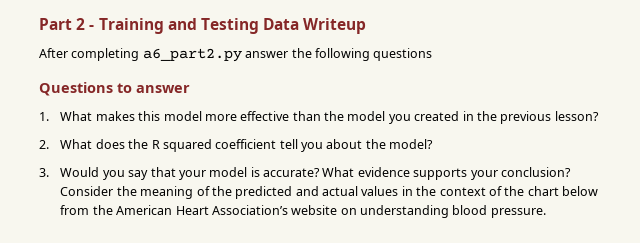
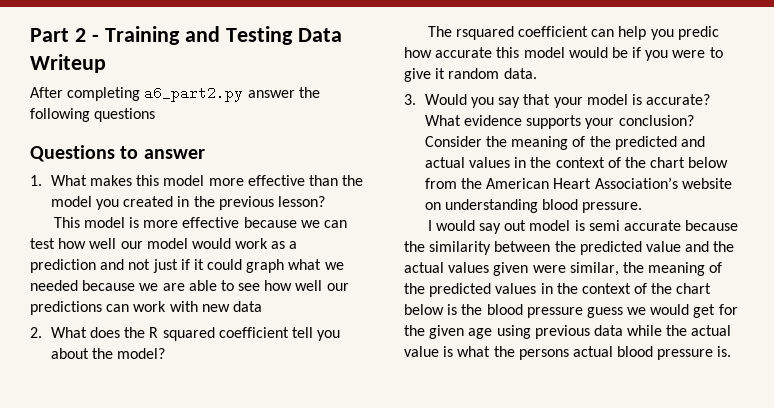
+ This model is more effective because we can test how well our model would work as a prediction and not just if it could graph what we needed because we are able to see how well our predictions can work with new data
+ The rsquared coefficient can help you predic how accurate this model would be if you were to give it random data.
+ I would say out model is semi accurate because the similarity between the predicted value and the actual values given were similar, the meaning of the predicted values in the context of the chart below is the blood pressure guess we would get for the given age using previous data while the actual value is what the persons actual blood pressure is.

